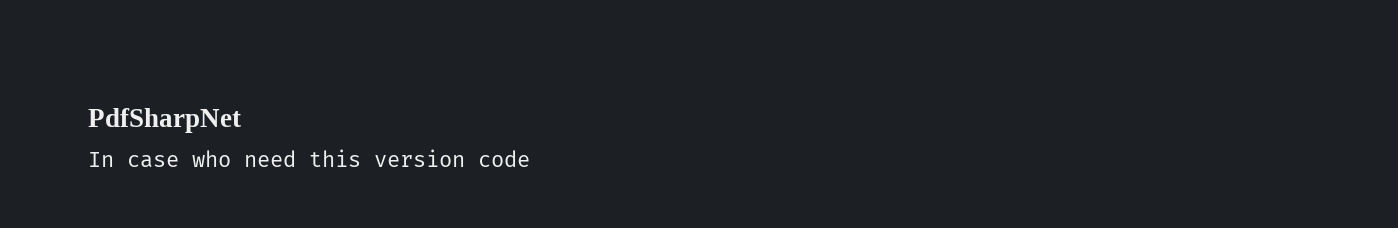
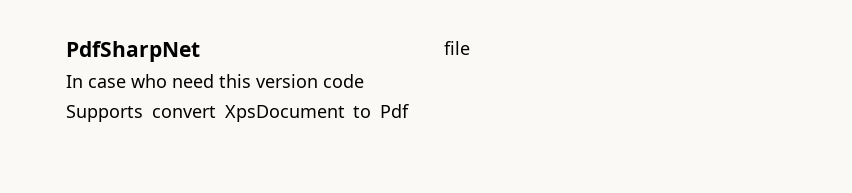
+ Supports convert XpsDocument to Pdf file

